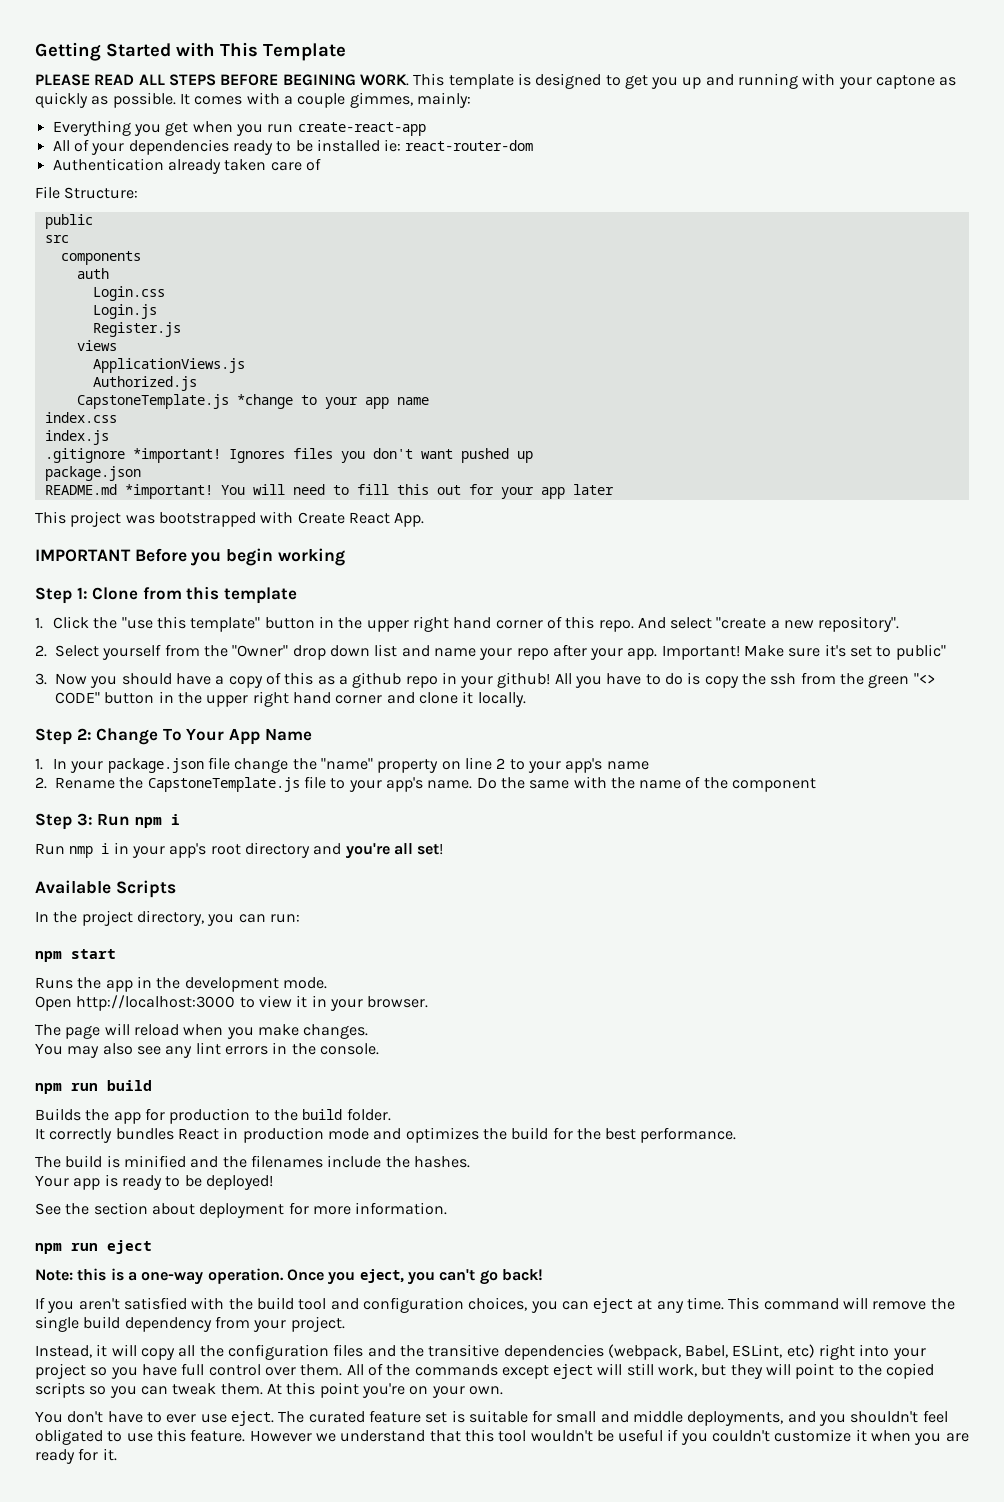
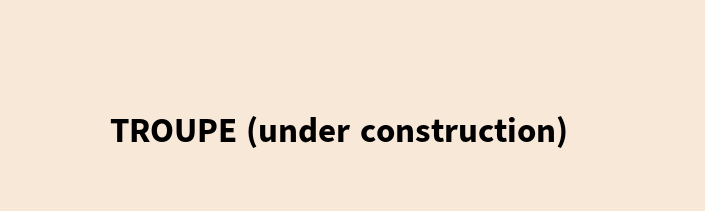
- Getting Started with This Template
- PLEASE READ ALL STEPS BEFORE BEGINING WORK. This template is designed to get you up and running with your captone as quickly as possible. It comes with a couple gimmes, mainly:
- Everything you get when you run create-react-app
- All of your dependencies ready to be installed ie: react-router-dom
- Authentication already taken care of
- File Structure:
- public
- src
- components
- auth
- Login.css
- Login.js
- Register.js
- views
- ApplicationViews.js
- Authorized.js
- CapstoneTemplate.js *change to your app name
- index.css
- index.js
- .gitignore *important! Ignores files you don't want pushed up
- package.json
- README.md *important! You will need to fill this out for your app later
- This project was bootstrapped with Create React App.
- IMPORTANT Before you begin working
- Step 1: Clone from this template
- 1. Click the "use this template" button in the upper right hand corner of this repo. And select "create a new repository".
- 2. Select yourself from the "Owner" drop down list and name your repo after your app. Important! Make sure it's set to public"
- 3. Now you should have a copy of this as a github repo in your github! All you have to do is copy the ssh from the green "<> CODE" button in the upper right hand corner and clone it locally.
- Step 2: Change To Your App Name
- 1. In your package.json file change the "name" property on line 2 to your app's name
- 2. Rename the CapstoneTemplate.js file to your app's name. Do the same with the name of the component
- Step 3: Run npm i
- Run nmp i in your app's root directory and you're all set!
- Available Scripts
- In the project directory, you can run:
- npm start
- Runs the app in the development mode.
- Open http://localhost:3000 to view it in your browser.
- The page will reload when you make changes.
- You may also see any lint errors in the console.
- npm run build
- Builds the app for production to the build folder.
- It correctly bundles React in production mode and optimizes the build for the best performance.
- The build is minified and the filenames include the hashes.
- Your app is ready to be deployed!
- See the section about deployment for more information.
- npm run eject
- Note: this is a one-way operation. Once you eject, you can't go back!
- If you aren't satisfied with the build tool and configuration choices, you can eject at any time. This command will remove the single build dependency from your project.
- Instead, it will copy all the configuration files and the transitive dependencies (webpack, Babel, ESLint, etc) right into your project so you have full control over them. All of the commands except eject will still work, but they will point to the copied scripts so you can tweak them. At this point you're on your own.
- You don't have to ever use eject. The curated feature set is suitable for small and middle deployments, and you shouldn't feel obligated to use this feature. However we understand that this tool wouldn't be useful if you couldn't customize it when you are ready for it.
+ TROUPE (under construction)

